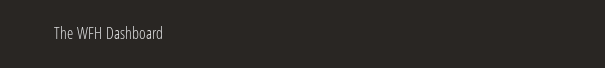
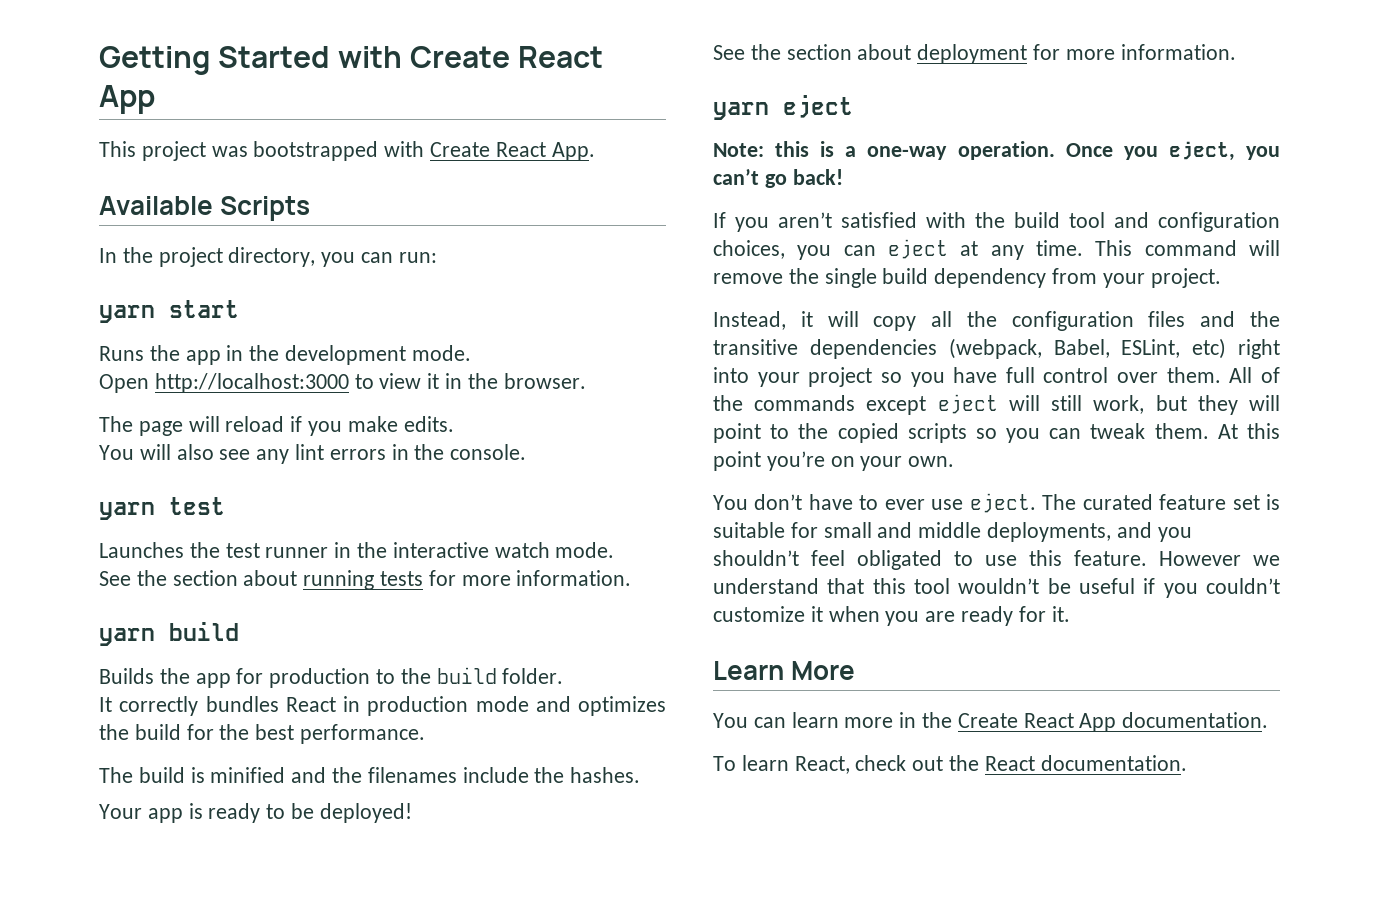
- The WFH Dashboard
+ Getting Started with Create React App
+ This project was bootstrapped with Create React App.
+ Available Scripts
+ In the project directory, you can run:
+ yarn start
+ Runs the app in the development mode.
+ Open http://localhost:3000 to view it in the browser.
+ The page will reload if you make edits.
+ You will also see any lint errors in the console.
+ yarn test
+ Launches the test runner in the interactive watch mode.
+ See the section about running tests for more information.
+ yarn build
+ Builds the app for production to the build folder.
+ It correctly bundles React in production mode and optimizes the build for the best performance.
+ The build is minified and the filenames include the hashes.
+ Your app is ready to be deployed!
+ See the section about deployment for more information.
+ yarn eject
+ Note: this is a one-way operation. Once you eject, you can’t go back!
+ If you aren’t satisfied with the build tool and configuration choices, you can eject at any time. This command will remove the single build dependency from your project.
+ Instead, it will copy all the configuration files and the transitive dependencies (webpack, Babel, ESLint, etc) right into your project so you have full control over them. All of the commands except eject will still work, but they will point to the copied scripts so you can tweak them. At this point you’re on your own.
+ You don’t have to ever use eject. The curated feature set is suitable for small and middle deployments, and you shouldn’t feel obligated to use this feature. However we understand that this tool wouldn’t be useful if you couldn’t customize it when you are ready for it.
+ Learn More
+ You can learn more in the Create React App documentation.
+ To learn React, check out the React documentation.

